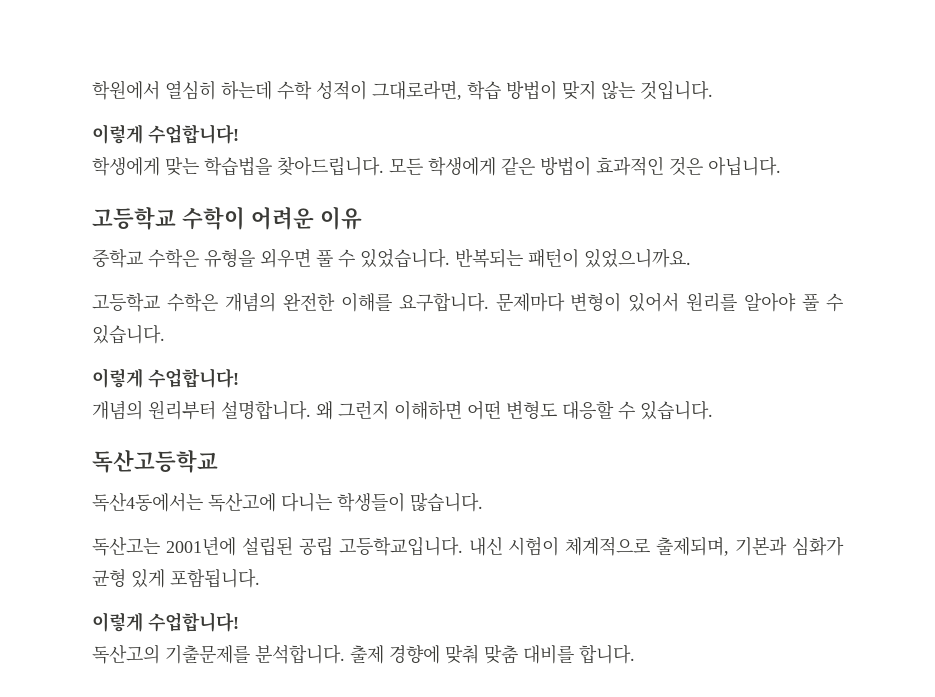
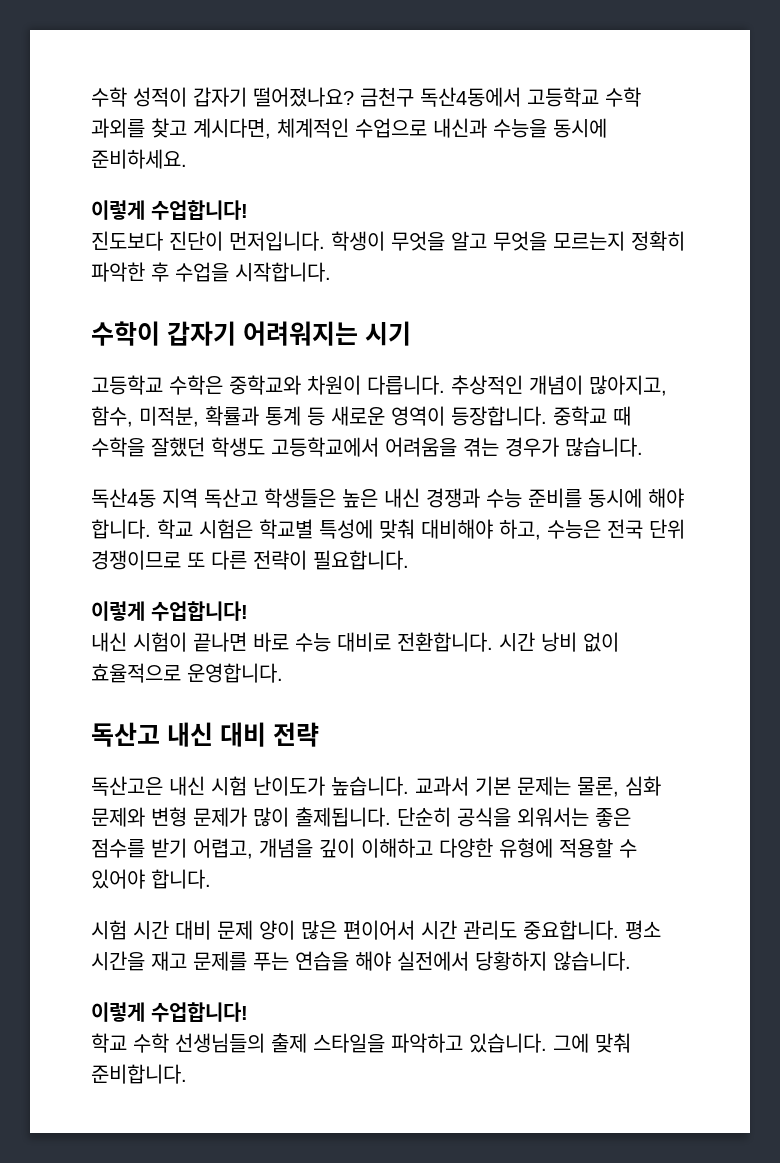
- 학원에서 열심히 하는데 수학 성적이 그대로라면, 학습 방법이 맞지 않는 것입니다.
+ 수학 성적이 갑자기 떨어졌나요? 금천구 독산4동에서 고등학교 수학 과외를 찾고 계시다면, 체계적인 수업으로 내신과 수능을 동시에 준비하세요.
  이렇게 수업합니다!
- 학생에게 맞는 학습법을 찾아드립니다. 모든 학생에게 같은 방법이 효과적인 것은 아닙니다.
- 고등학교 수학이 어려운 이유
- 중학교 수학은 유형을 외우면 풀 수 있었습니다. 반복되는 패턴이 있었으니까요.
- 고등학교 수학은 개념의 완전한 이해를 요구합니다. 문제마다 변형이 있어서 원리를 알아야 풀 수 있습니다.
+ 진도보다 진단이 먼저입니다. 학생이 무엇을 알고 무엇을 모르는지 정확히 파악한 후 수업을 시작합니다.
+ 수학이 갑자기 어려워지는 시기
+ 고등학교 수학은 중학교와 차원이 다릅니다. 추상적인 개념이 많아지고, 함수, 미적분, 확률과 통계 등 새로운 영역이 등장합니다. 중학교 때 수학을 잘했던 학생도 고등학교에서 어려움을 겪는 경우가 많습니다.
+ 독산4동 지역 독산고 학생들은 높은 내신 경쟁과 수능 준비를 동시에 해야 합니다. 학교 시험은 학교별 특성에 맞춰 대비해야 하고, 수능은 전국 단위 경쟁이므로 또 다른 전략이 필요합니다.
  이렇게 수업합니다!
- 개념의 원리부터 설명합니다. 왜 그런지 이해하면 어떤 변형도 대응할 수 있습니다.
- 독산고등학교
- 독산4동에서는 독산고에 다니는 학생들이 많습니다.
- 독산고는 2001년에 설립된 공립 고등학교입니다. 내신 시험이 체계적으로 출제되며, 기본과 심화가 균형 있게 포함됩니다.
+ 내신 시험이 끝나면 바로 수능 대비로 전환합니다. 시간 낭비 없이 효율적으로 운영합니다.
+ 독산고 내신 대비 전략
+ 독산고은 내신 시험 난이도가 높습니다. 교과서 기본 문제는 물론, 심화 문제와 변형 문제가 많이 출제됩니다. 단순히 공식을 외워서는 좋은 점수를 받기 어렵고, 개념을 깊이 이해하고 다양한 유형에 적용할 수 있어야 합니다.
+ 시험 시간 대비 문제 양이 많은 편이어서 시간 관리도 중요합니다. 평소 시간을 재고 문제를 푸는 연습을 해야 실전에서 당황하지 않습니다.
  이렇게 수업합니다!
- 독산고의 기출문제를 분석합니다. 출제 경향에 맞춰 맞춤 대비를 합니다.
+ 학교 수학 선생님들의 출제 스타일을 파악하고 있습니다. 그에 맞춰 준비합니다.

